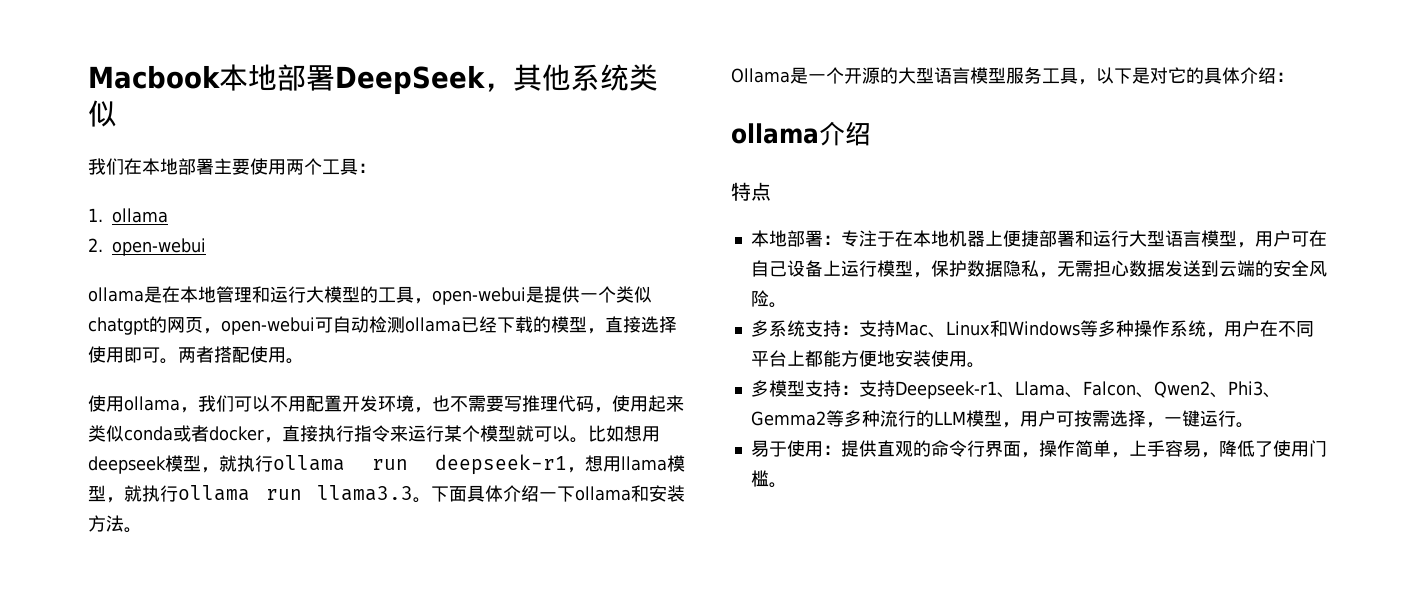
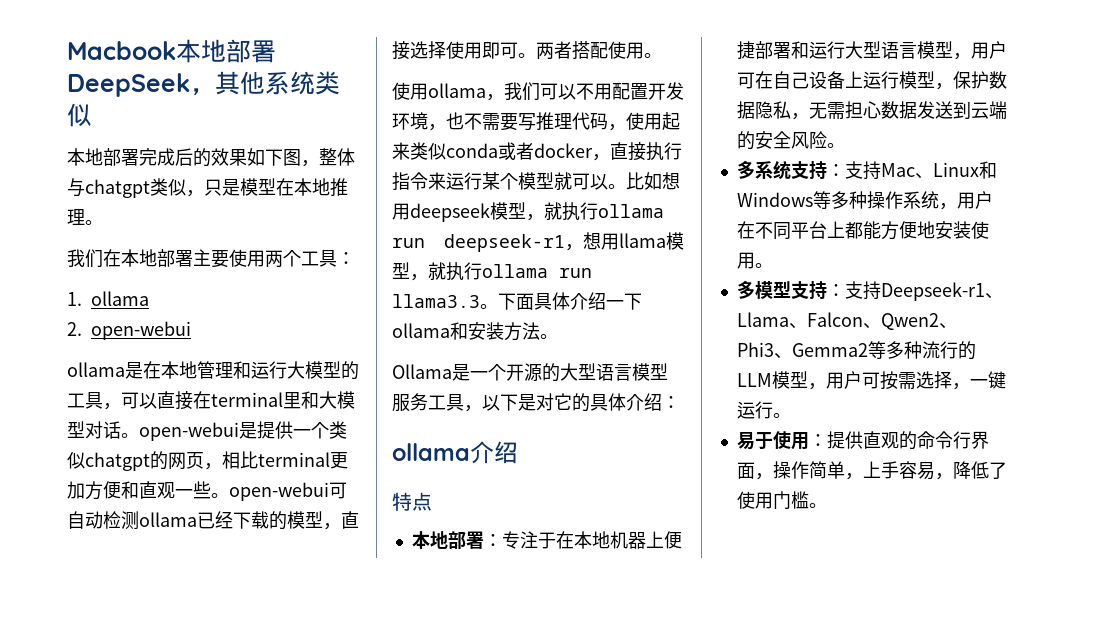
+ 本地部署完成后的效果如下图，整体与chatgpt类似，只是模型在本地推理。
- ollama是在本地管理和运行大模型的工具，open-webui是提供一个类似chatgpt的网页，open-webui可自动检测ollama已经下载的模型，直接选择使用即可。
+ ollama是在本地管理和运行大模型的工具，可以直接在terminal里和大模型对话。open-webui是提供一个类似chatgpt的网页，相比terminal更加方便和直观一些。open-webui可自动检测ollama已经下载的模型，直接选择使用即可。

